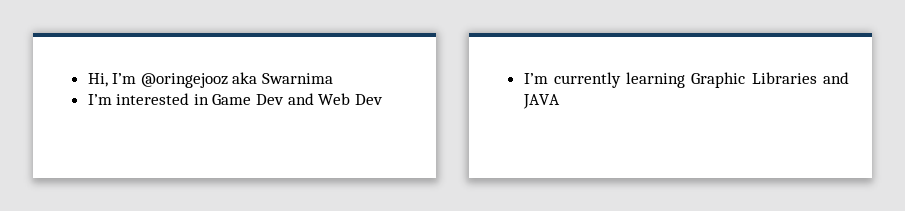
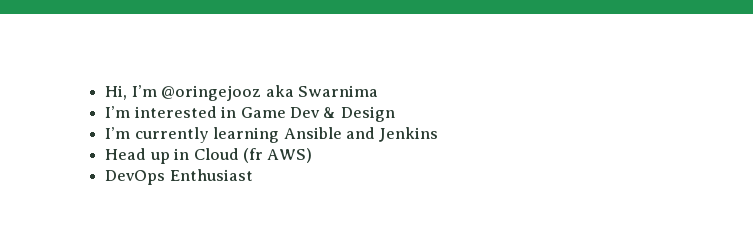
- I’m interested in Game Dev and Web Dev
+ I’m interested in Game Dev & Design
- I’m currently learning Graphic Libraries and JAVA
+ I’m currently learning Ansible and Jenkins
+ Head up in Cloud (fr AWS)
+ DevOps Enthusiast

